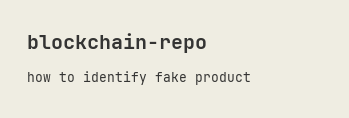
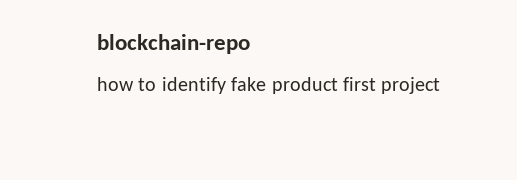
- how to identify fake product
+ how to identify fake product first project

